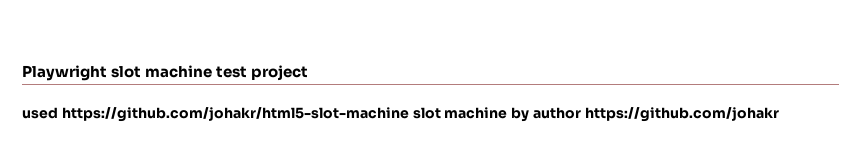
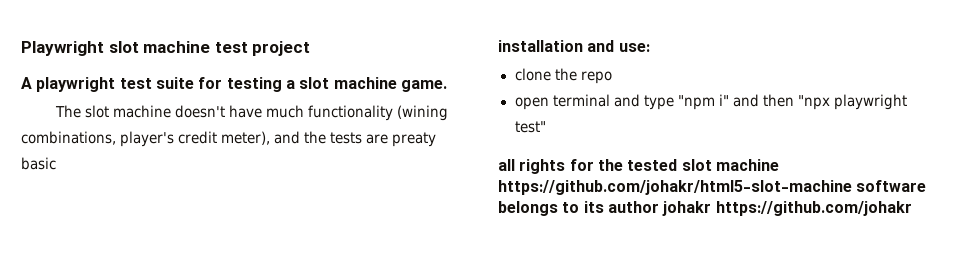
- used https://github.com/johakr/html5-slot-machine slot machine by author https://github.com/johakr
+ A playwright test suite for testing a slot machine game.
+ The slot machine doesn't have much functionality (wining combinations, player's credit meter), and the tests are preaty basic
+ installation and use:
+ clone the repo
+ open terminal and type "npm i" and then "npx playwright test"
+ all rights for the tested slot machine https://github.com/johakr/html5-slot-machine software belongs to its author johakr https://github.com/johakr

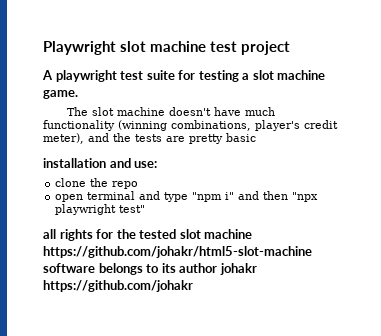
- The slot machine doesn't have much functionality (wining combinations, player's credit meter), and the tests are preaty basic
+ The slot machine doesn't have much functionality (winning combinations, player's credit meter), and the tests are pretty basic

